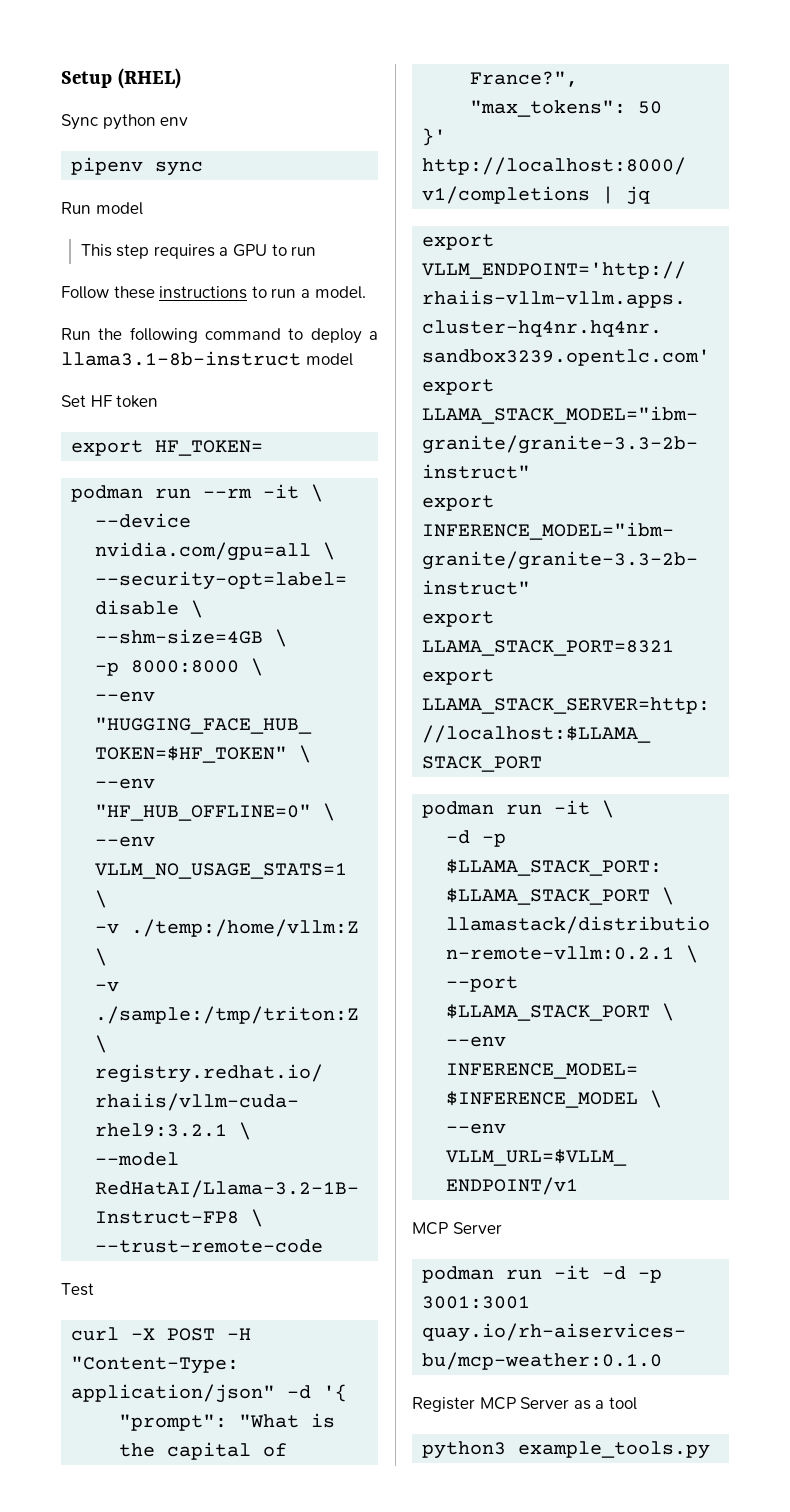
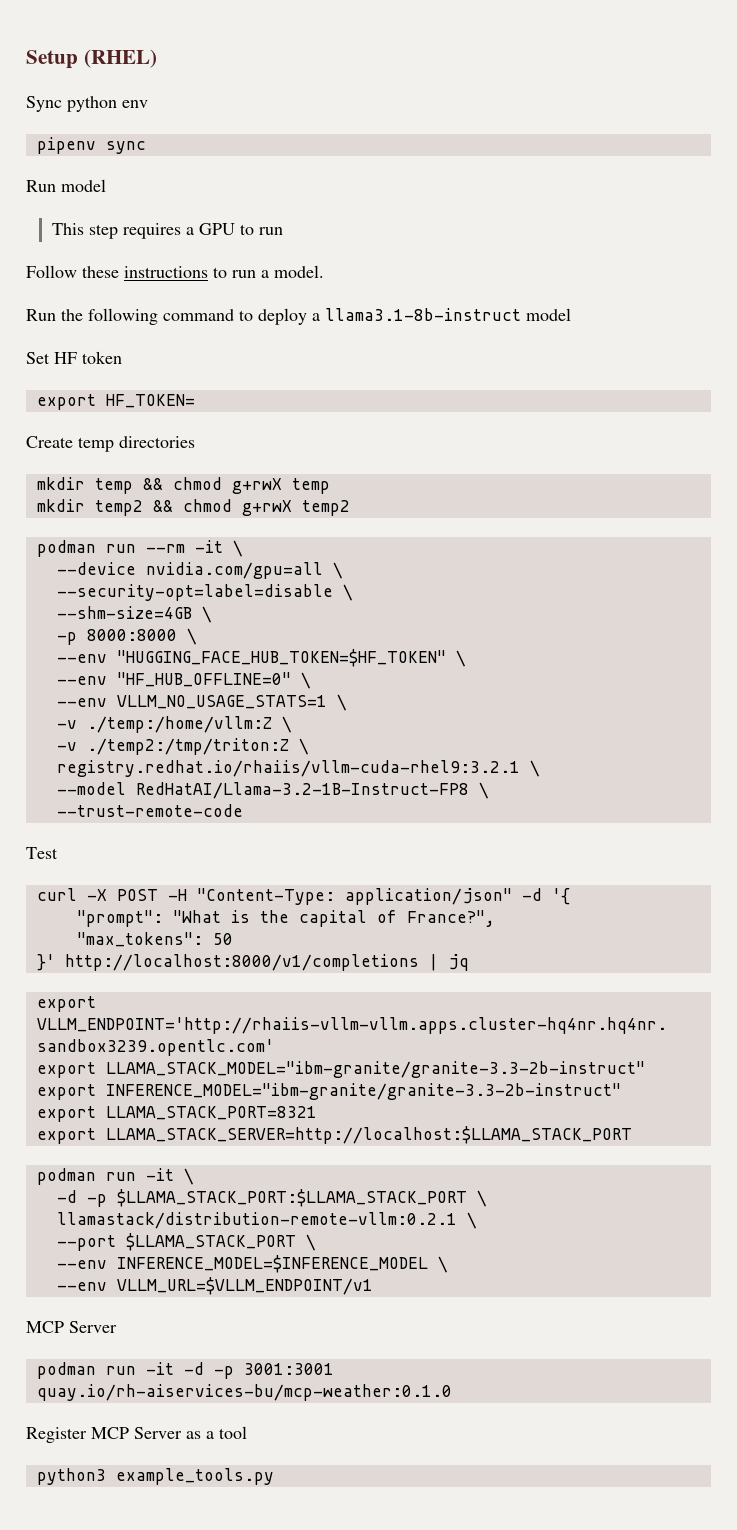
+ Create temp directories
+ mkdir temp && chmod g+rwX temp
+ mkdir temp2 && chmod g+rwX temp2
- -v ./sample:/tmp/triton:Z \
+ -v ./temp2:/tmp/triton:Z \

